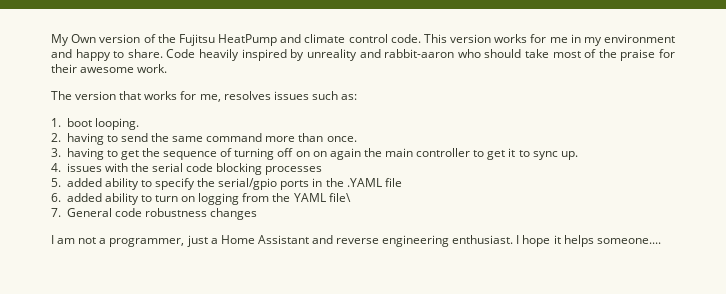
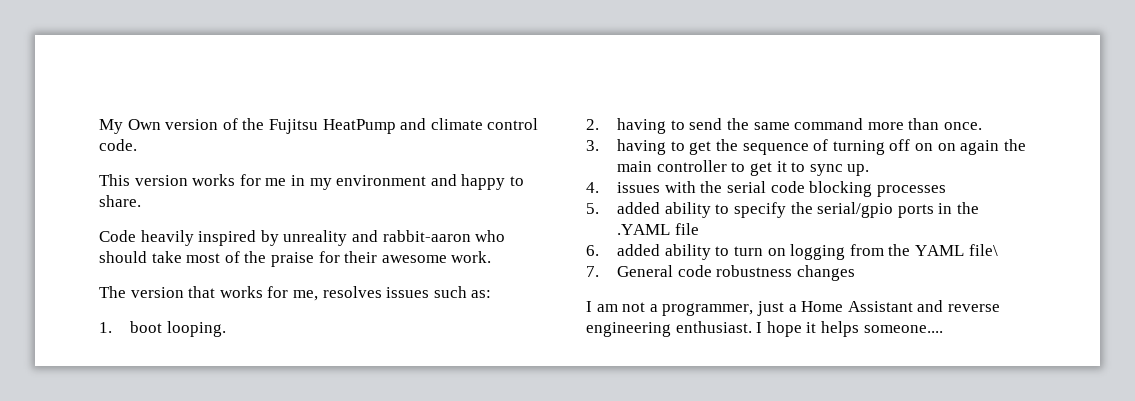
- My Own version of the Fujitsu HeatPump and climate control code. This version works for me in my environment and happy to share. Code heavily inspired by unreality and rabbit-aaron who should take most of the praise for their awesome work.
+ My Own version of the Fujitsu HeatPump and climate control code.
+ This version works for me in my environment and happy to share.
+ Code heavily inspired by unreality and rabbit-aaron who should take most of the praise for their awesome work.

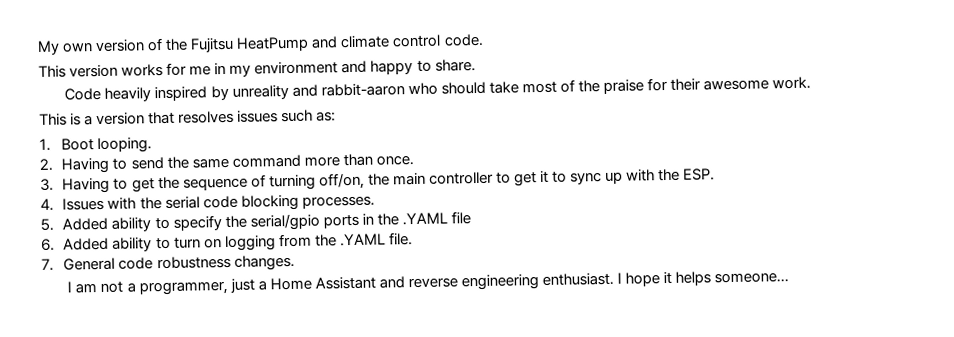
- My Own version of the Fujitsu HeatPump and climate control code.
+ My own version of the Fujitsu HeatPump and climate control code.
- The version that works for me, resolves issues such as:
+ This is a version that resolves issues such as:
- 1. boot looping.
+ 1. Boot looping.
- 2. having to send the same command more than once.
+ 2. Having to send the same command more than once.
- 3. having to get the sequence of turning off on on again the main controller to get it to sync up.
+ 3. Having to get the sequence of turning off/on, the main controller to get it to sync up with the ESP.
- 4. issues with the serial code blocking processes
+ 4. Issues with the serial code blocking processes.
- 5. added ability to specify the serial/gpio ports in the .YAML file
+ 5. Added ability to specify the serial/gpio ports in the .YAML file
- 6. added ability to turn on logging from the YAML file\
+ 6. Added ability to turn on logging from the .YAML file.
- 7. General code robustness changes
+ 7. General code robustness changes.
- I hope it helps someone....
+ I hope it helps someone...

